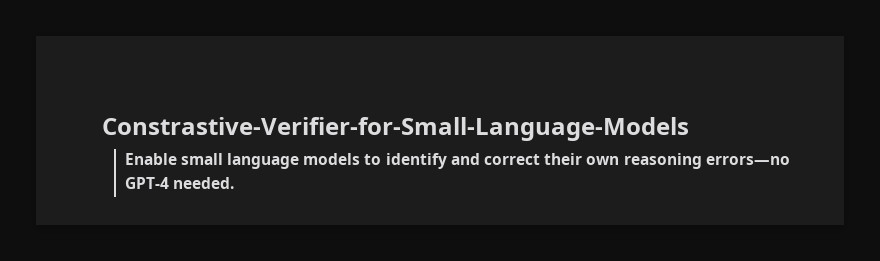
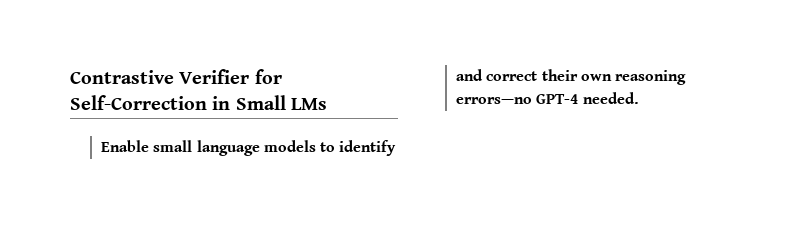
- Constrastive-Verifier-for-Small-Language-Models
+ Contrastive Verifier for Self-Correction in Small LMs

